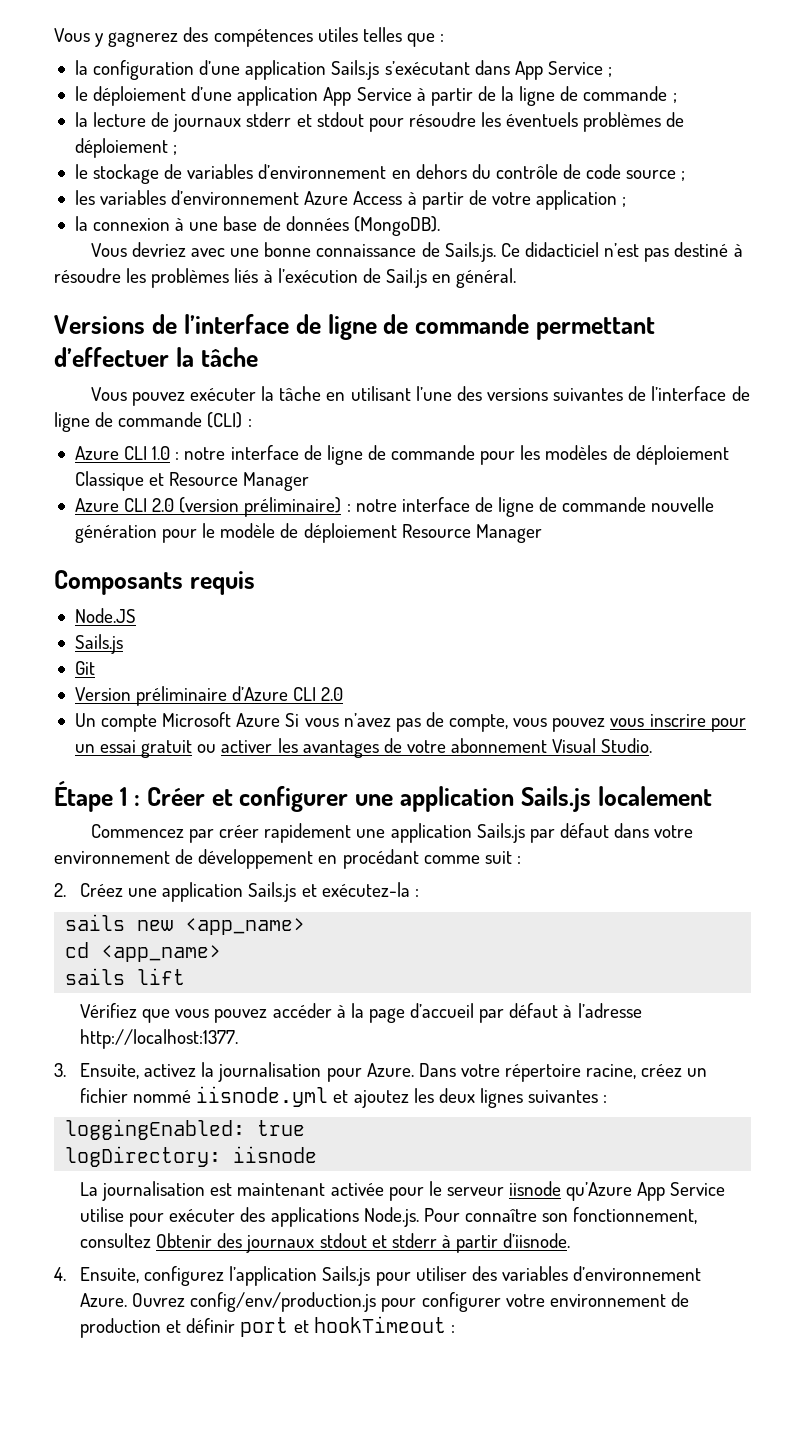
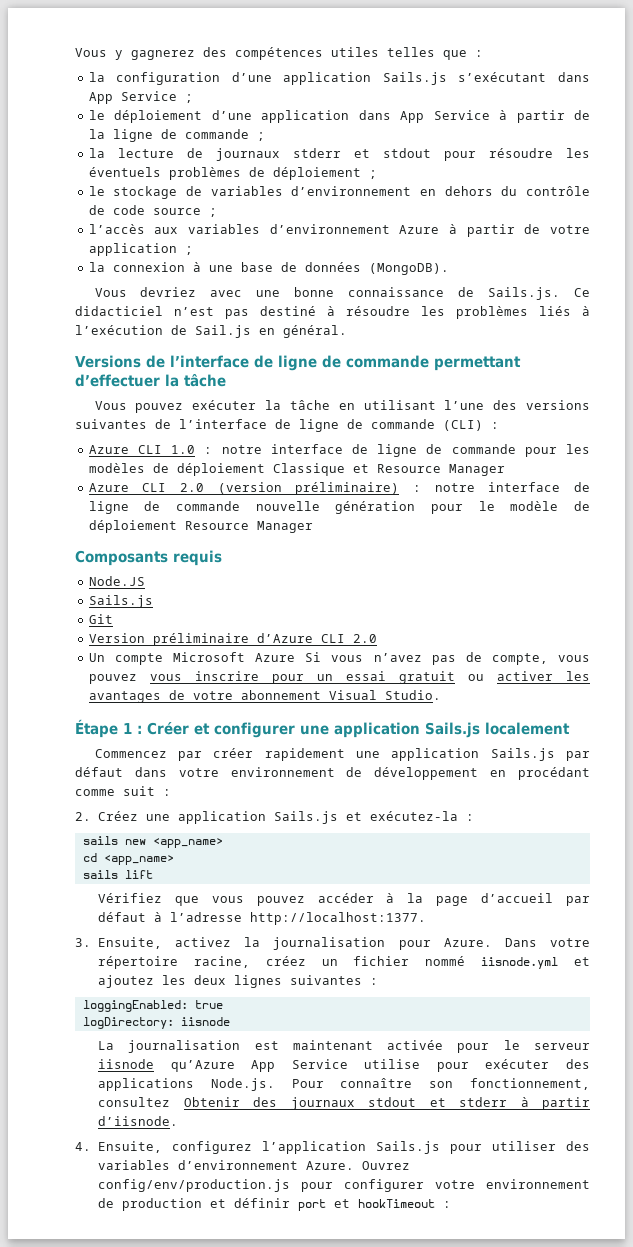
- le déploiement d’une application App Service à partir de la ligne de commande ;
+ le déploiement d’une application dans App Service à partir de la ligne de commande ;
- les variables d’environnement Azure Access à partir de votre application ;
+ l’accès aux variables d’environnement Azure à partir de votre application ;

